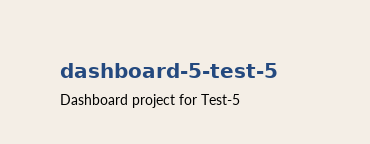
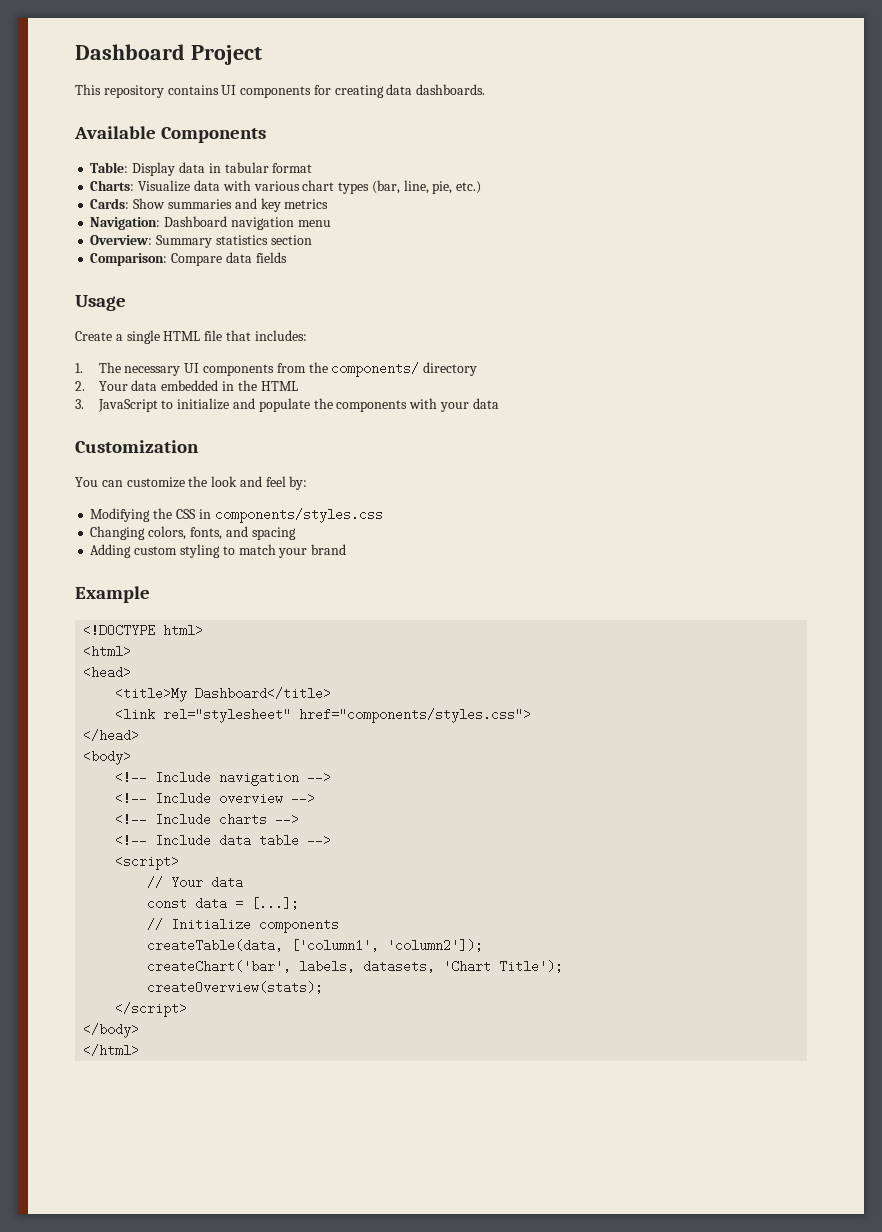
- dashboard-5-test-5
- Dashboard project for Test-5
+ Dashboard Project
+ This repository contains UI components for creating data dashboards.
+ Available Components
+ Table: Display data in tabular format
+ Charts: Visualize data with various chart types (bar, line, pie, etc.)
+ Cards: Show summaries and key metrics
+ Navigation: Dashboard navigation menu
+ Overview: Summary statistics section
+ Comparison: Compare data fields
+ Usage
+ Create a single HTML file that includes:
+ 1. The necessary UI components from the components/ directory
+ 2. Your data embedded in the HTML
+ 3. JavaScript to initialize and populate the components with your data
+ Customization
+ You can customize the look and feel by:
+ Modifying the CSS in components/styles.css
+ Changing colors, fonts, and spacing
+ Adding custom styling to match your brand
+ Example
+ <!DOCTYPE html>
+ <html>
+ <head>
+ <title>My Dashboard</title>
+ <link rel="stylesheet" href="components/styles.css">
+ </head>
+ <body>
+ <!-- Include navigation -->
+ <!-- Include overview -->
+ <!-- Include charts -->
+ <!-- Include data table -->
+ <script>
+ // Your data
+ const data = [...];
+ // Initialize components
+ createTable(data, ['column1', 'column2']);
+ createChart('bar', labels, datasets, 'Chart Title');
+ createOverview(stats);
+ </script>
+ </body>
+ </html>

